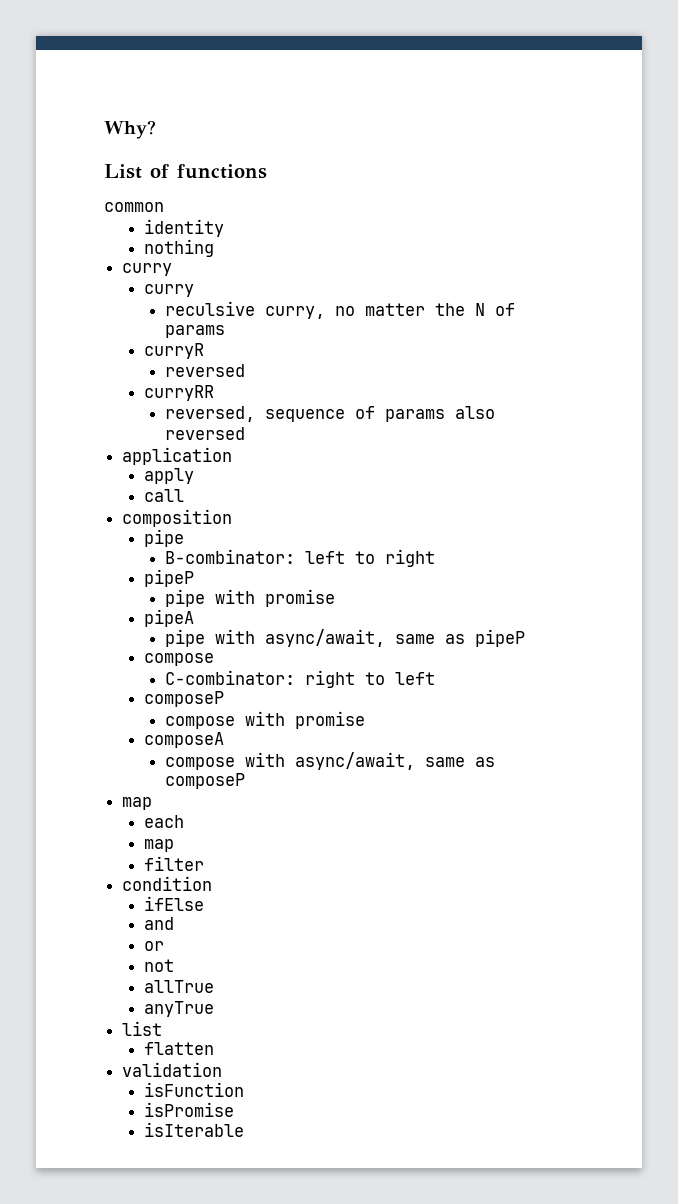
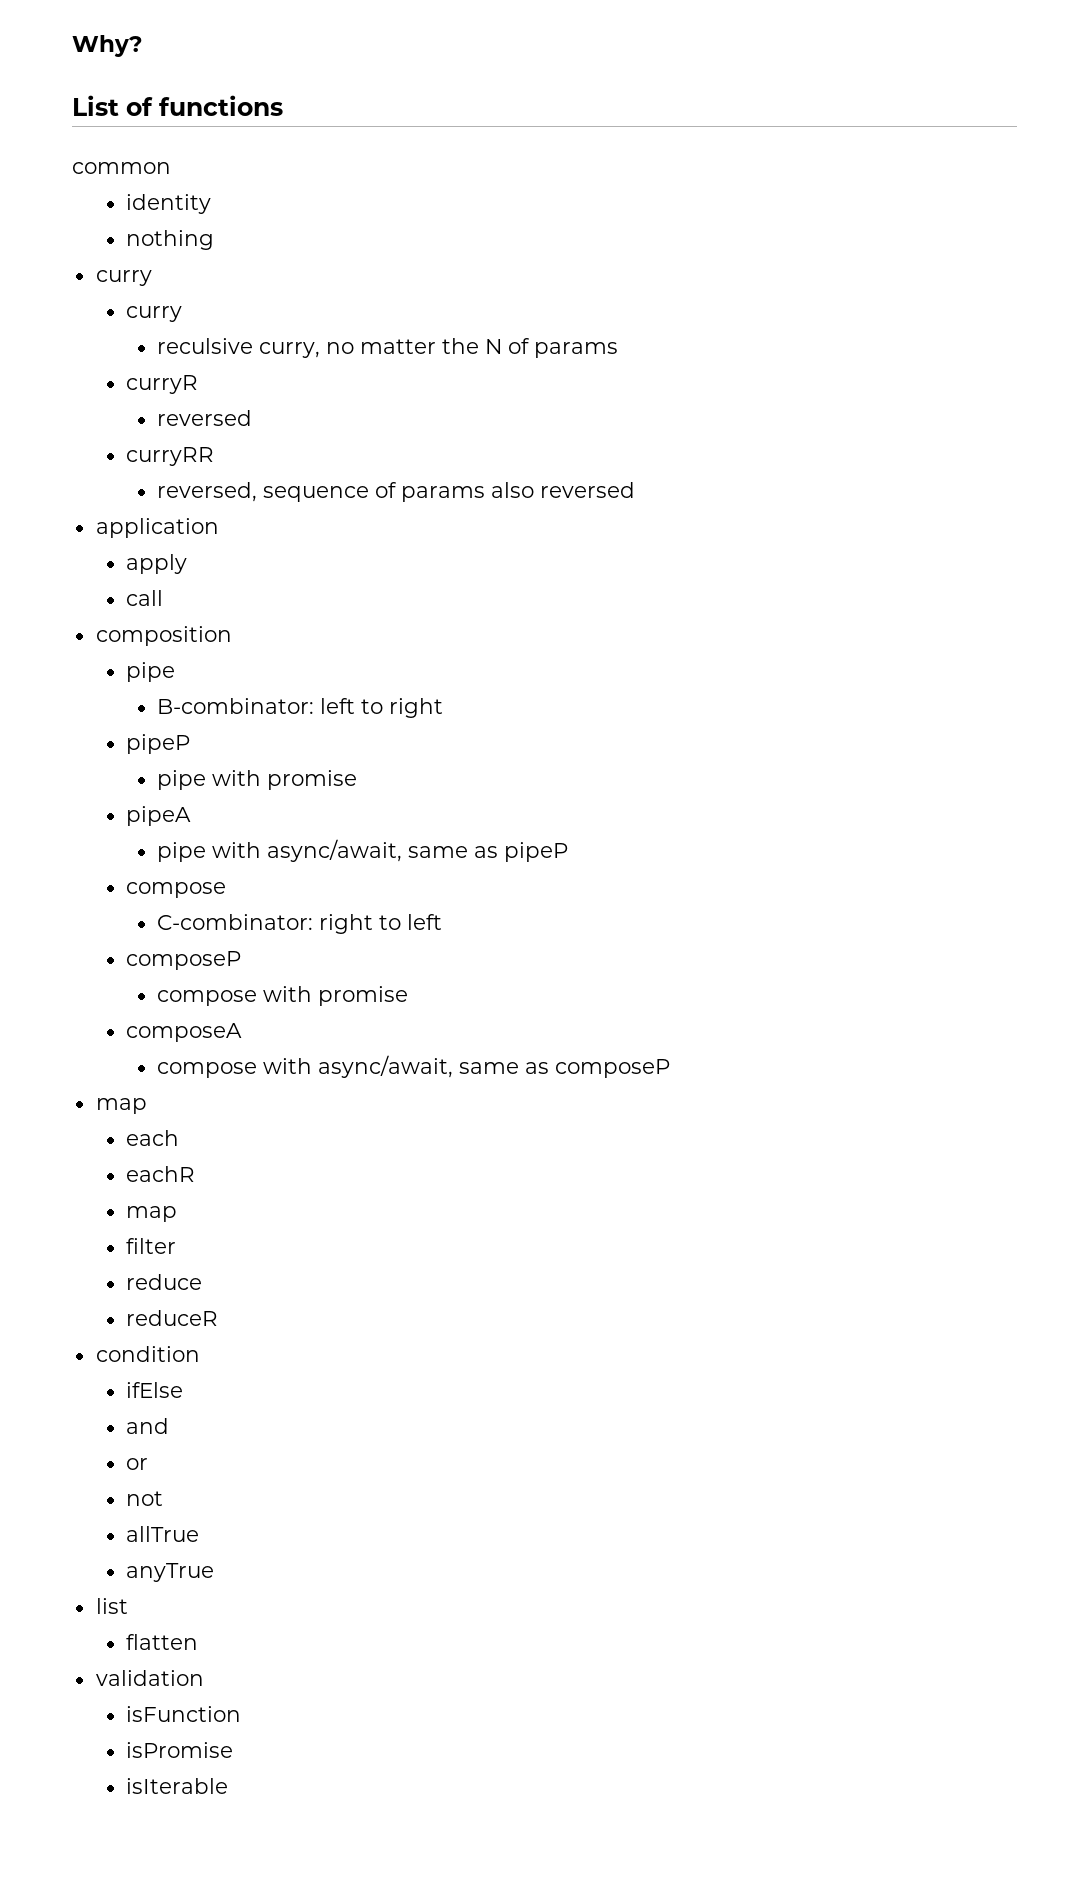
+ eachR
+ reduce
+ reduceR

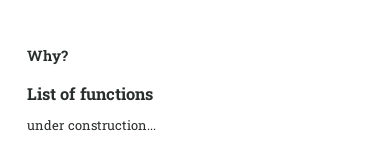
- common
- identity
- nothing
- curry
- curry
- reculsive curry, no matter the N of params
- curryR
- reversed
- curryRR
- reversed, sequence of params also reversed
- application
- apply
- call
- composition
- pipe
- B-combinator: left to right
- pipeP
- pipe with promise
- pipeA
- pipe with async/await, same as pipeP
- compose
- C-combinator: right to left
- composeP
- compose with promise
- composeA
- compose with async/await, same as composeP
- map
- each
- eachR
- map
- filter
- reduce
- reduceR
- condition
- ifElse
- and
- or
- not
- allTrue
- anyTrue
- list
- flatten
- validation
- isFunction
- isPromise
- isIterable
+ under construction...

